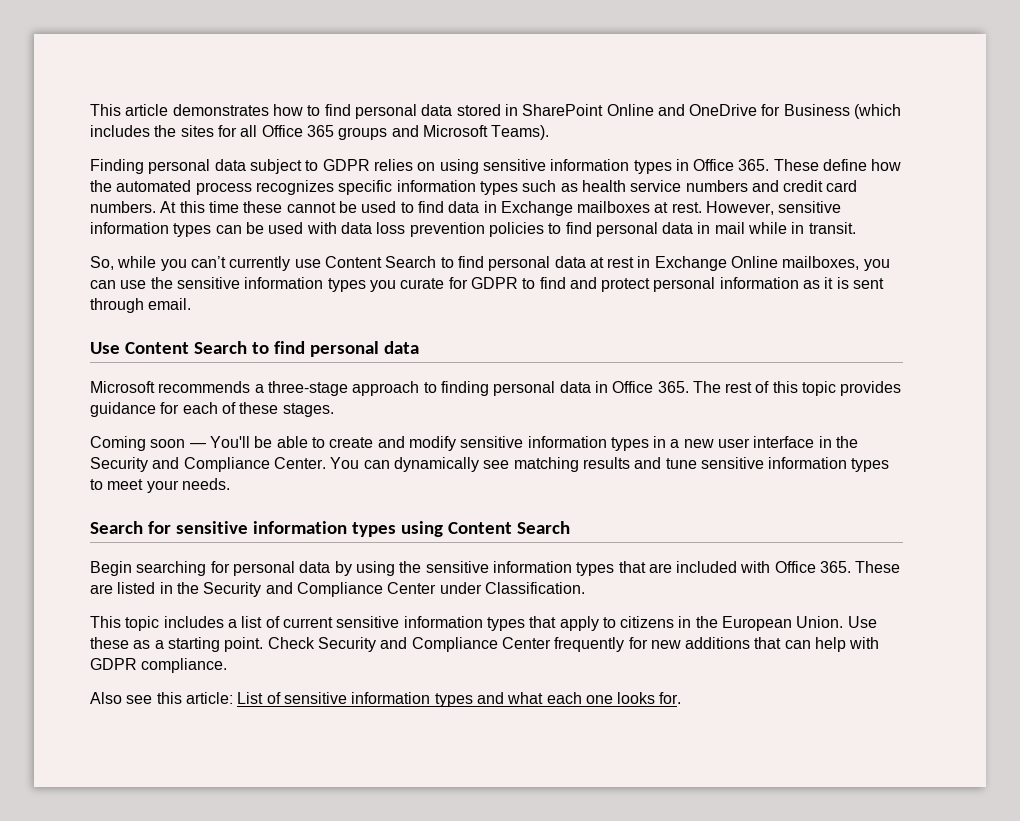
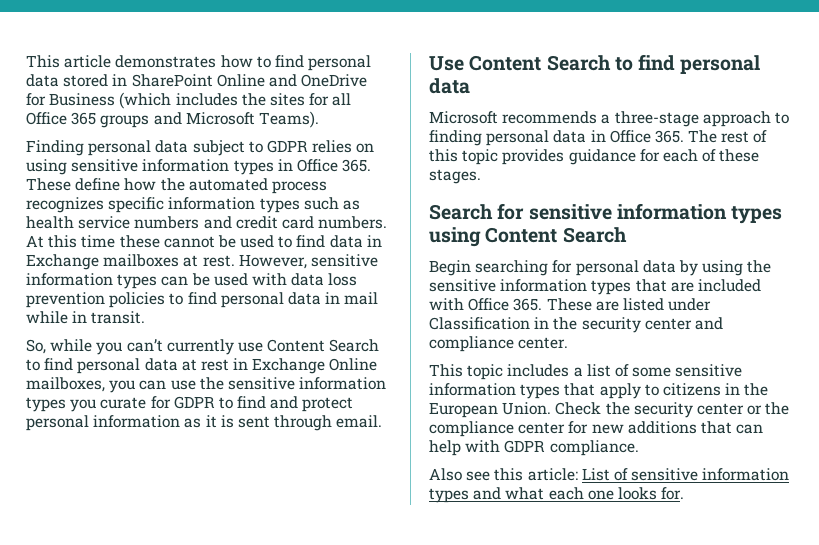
- Coming soon — You'll be able to create and modify sensitive information types in a new user interface in the Security and Compliance Center. You can dynamically see matching results and tune sensitive information types to meet your needs.
- Begin searching for personal data by using the sensitive information types that are included with Office 365. These are listed in the Security and Compliance Center under Classification.
+ Begin searching for personal data by using the sensitive information types that are included with Office 365. These are listed under Classification in the security center and compliance center.
- This topic includes a list of current sensitive information types that apply to citizens in the European Union.
+ This topic includes a list of some sensitive information types that apply to citizens in the European Union.
- Use these as a starting point. Check Security and Compliance Center frequently for new additions that can help with GDPR compliance.
+ Check the security center or the compliance center for new additions that can help with GDPR compliance.

